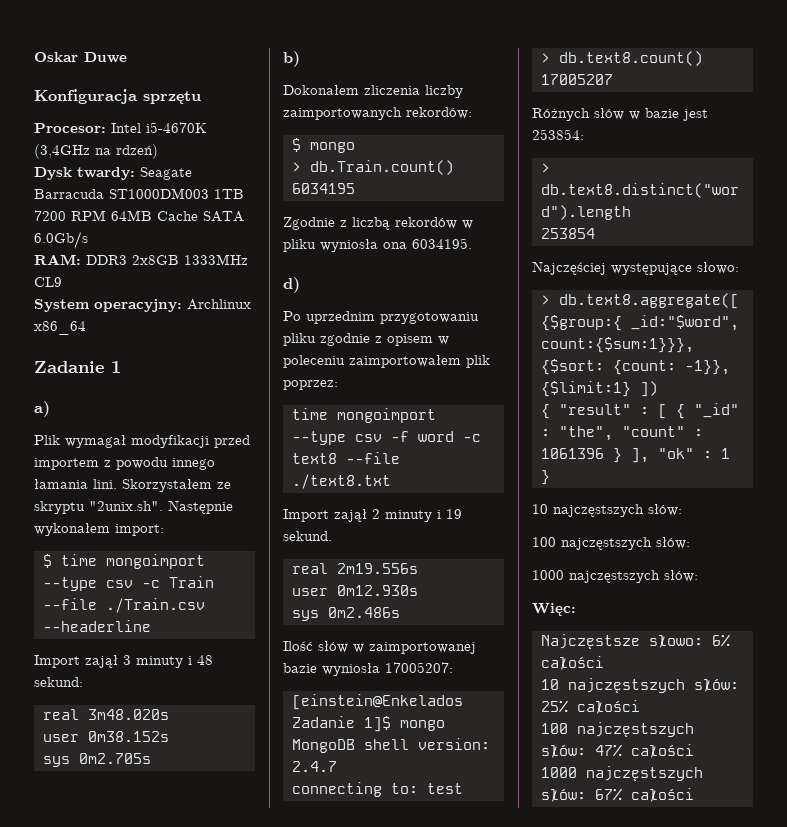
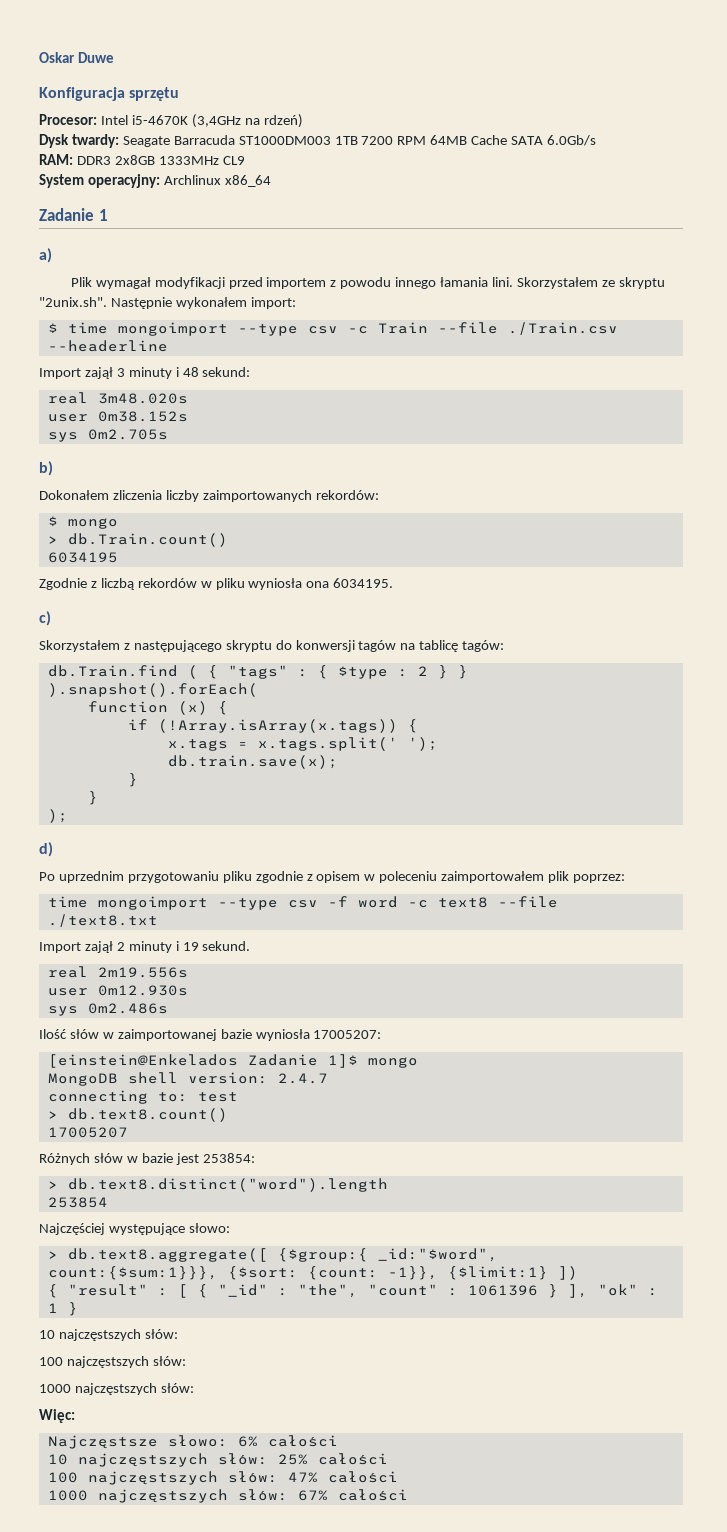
+ c)
+ Skorzystałem z następującego skryptu do konwersji tagów na tablicę tagów:
+ db.Train.find ( { "tags" : { $type : 2 } } ).snapshot().forEach(
+ function (x) {
+ if (!Array.isArray(x.tags)) {
+ x.tags = x.tags.split(' ');
+ db.train.save(x);
+ }
+ }
+ );

